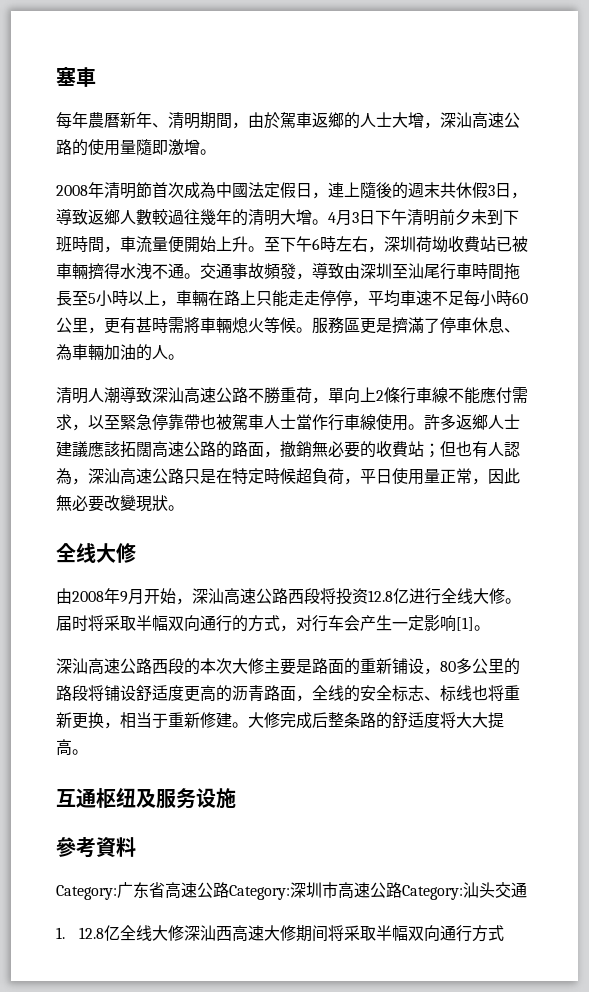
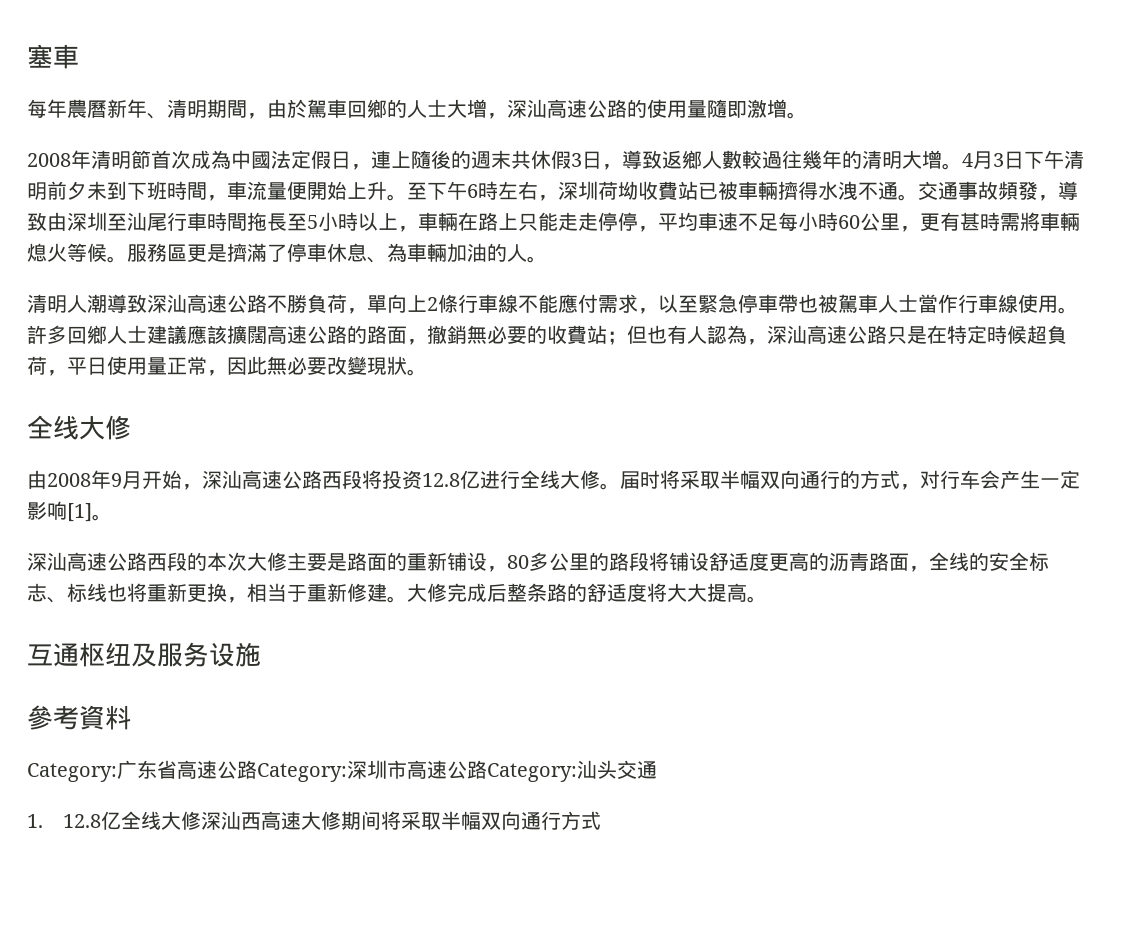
- 每年農曆新年、清明期間，由於駕車返鄉的人士大增，深汕高速公路的使用量隨即激增。
+ 每年農曆新年、清明期間，由於駕車回鄉的人士大增，深汕高速公路的使用量隨即激增。
- 清明人潮導致深汕高速公路不勝重荷，單向上2條行車線不能應付需求，以至緊急停靠帶也被駕車人士當作行車線使用。
+ 清明人潮導致深汕高速公路不勝負荷，單向上2條行車線不能應付需求，以至緊急停車帶也被駕車人士當作行車線使用。
- 許多返鄉人士建議應該拓闊高速公路的路面，撤銷無必要的收費站；但也有人認為，深汕高速公路只是在特定時候超負荷，平日使用量正常，因此無必要改變現狀。
+ 許多回鄉人士建議應該擴闊高速公路的路面，撤銷無必要的收費站；但也有人認為，深汕高速公路只是在特定時候超負荷，平日使用量正常，因此無必要改變現狀。

